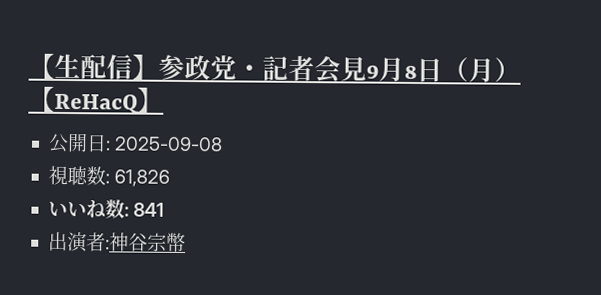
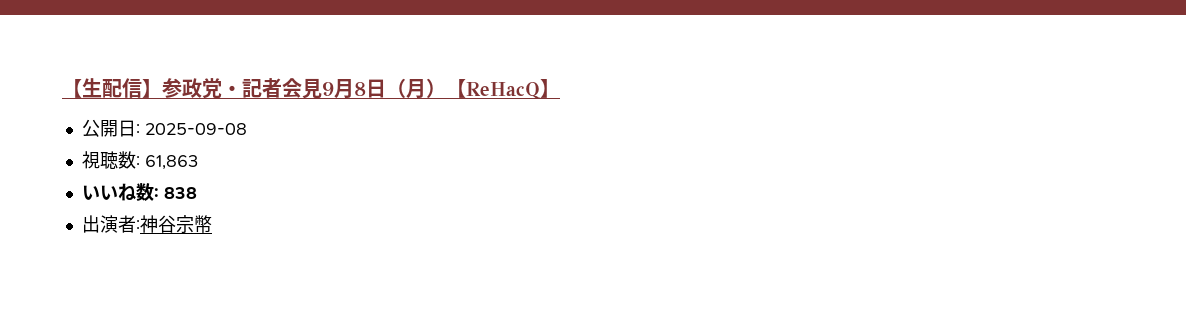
- 視聴数: 61,826
+ 視聴数: 61,863
- いいね数: 841
+ いいね数: 838

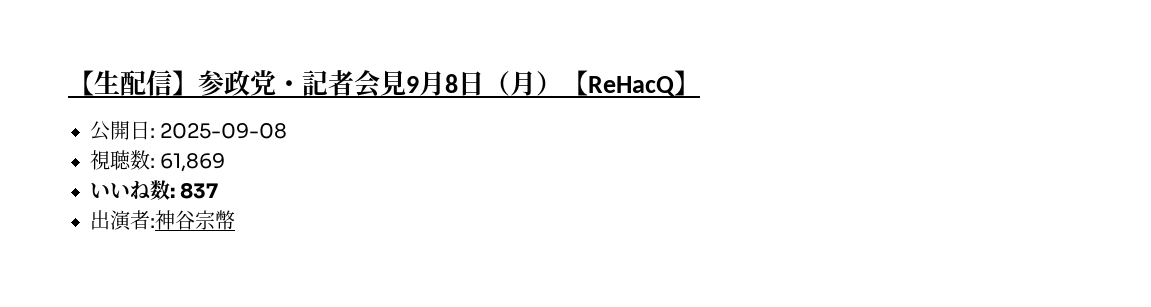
- 視聴数: 61,863
+ 視聴数: 61,869
- いいね数: 838
+ いいね数: 837

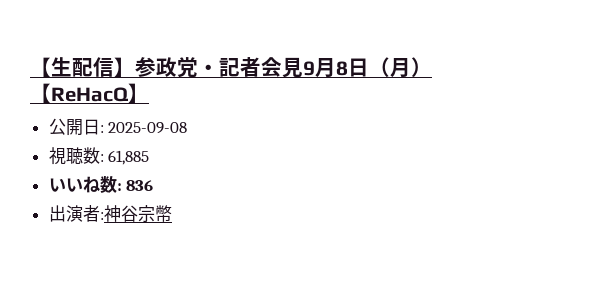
- 視聴数: 61,869
+ 視聴数: 61,885
- いいね数: 837
+ いいね数: 836

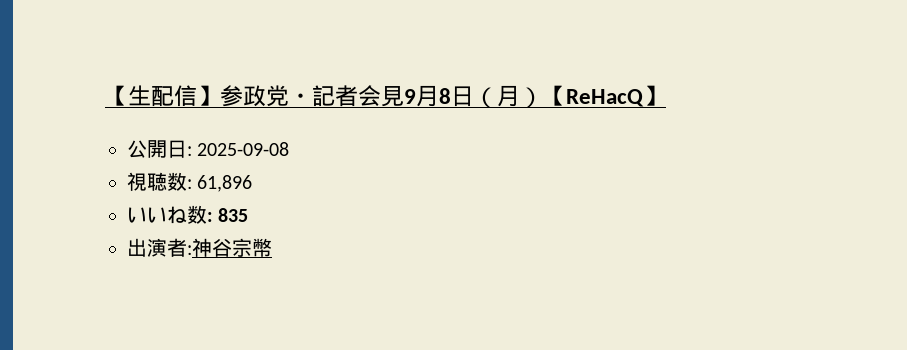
- 視聴数: 61,885
+ 視聴数: 61,896
- いいね数: 836
+ いいね数: 835

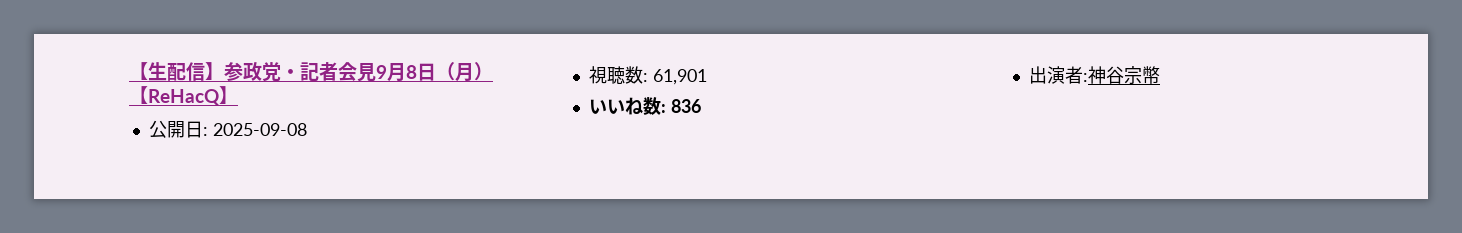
- 視聴数: 61,896
+ 視聴数: 61,901
- いいね数: 835
+ いいね数: 836

